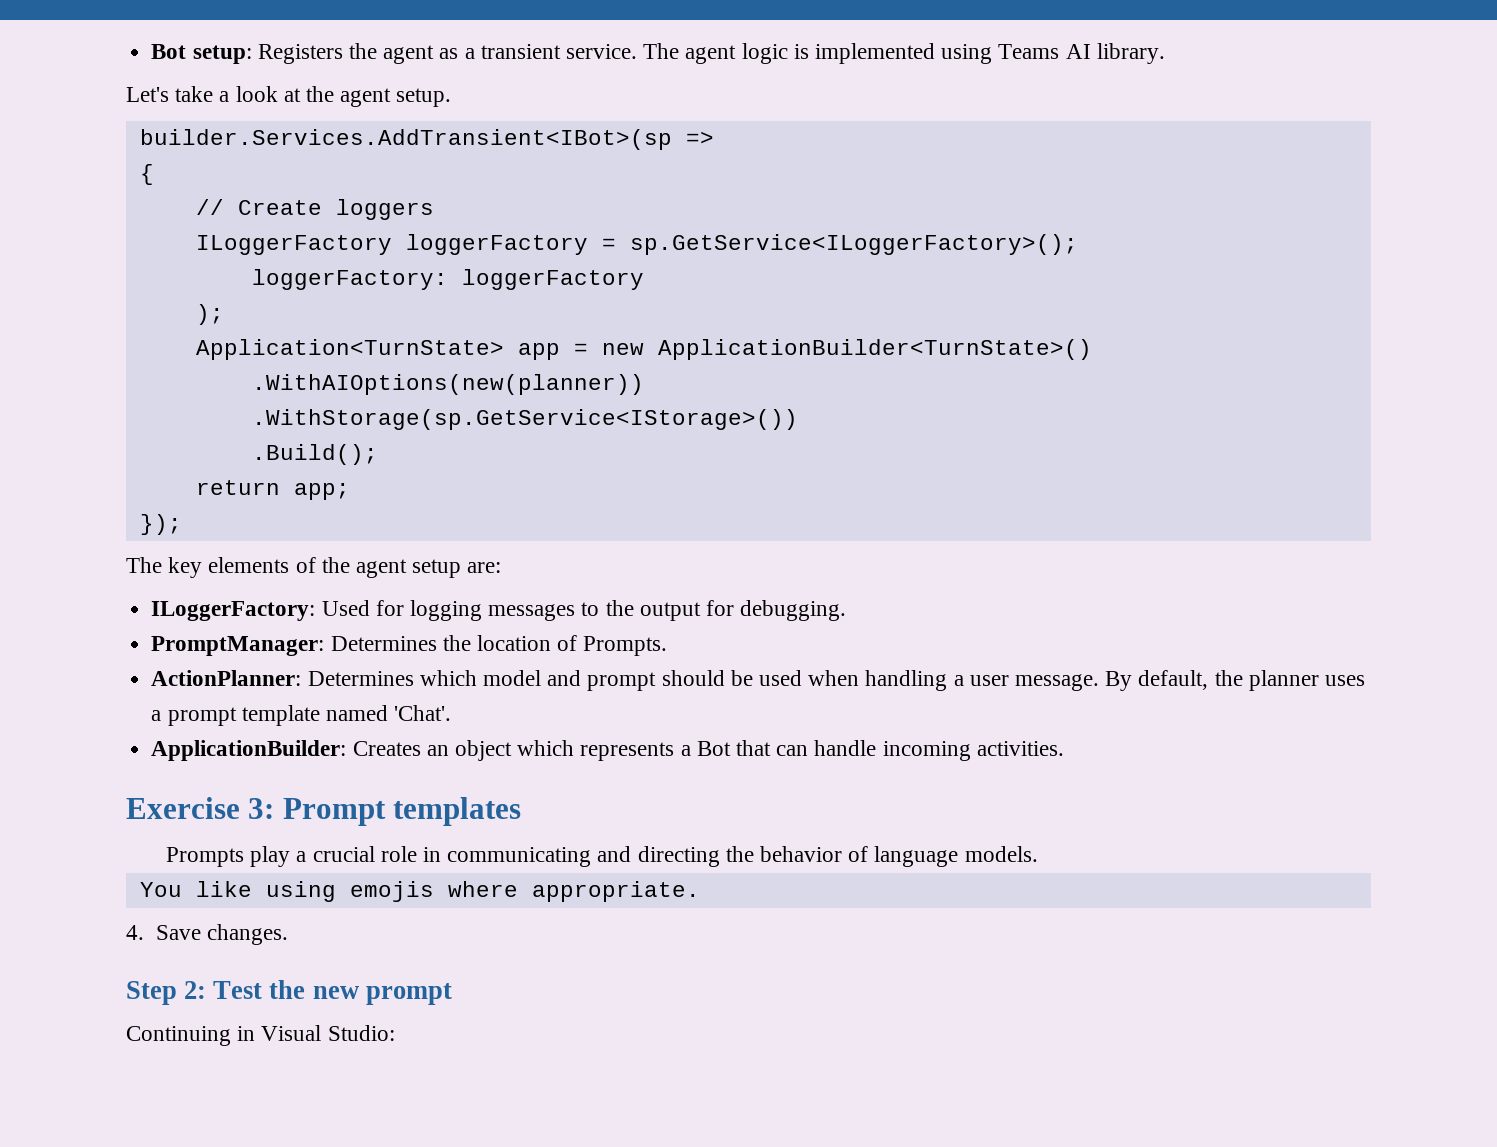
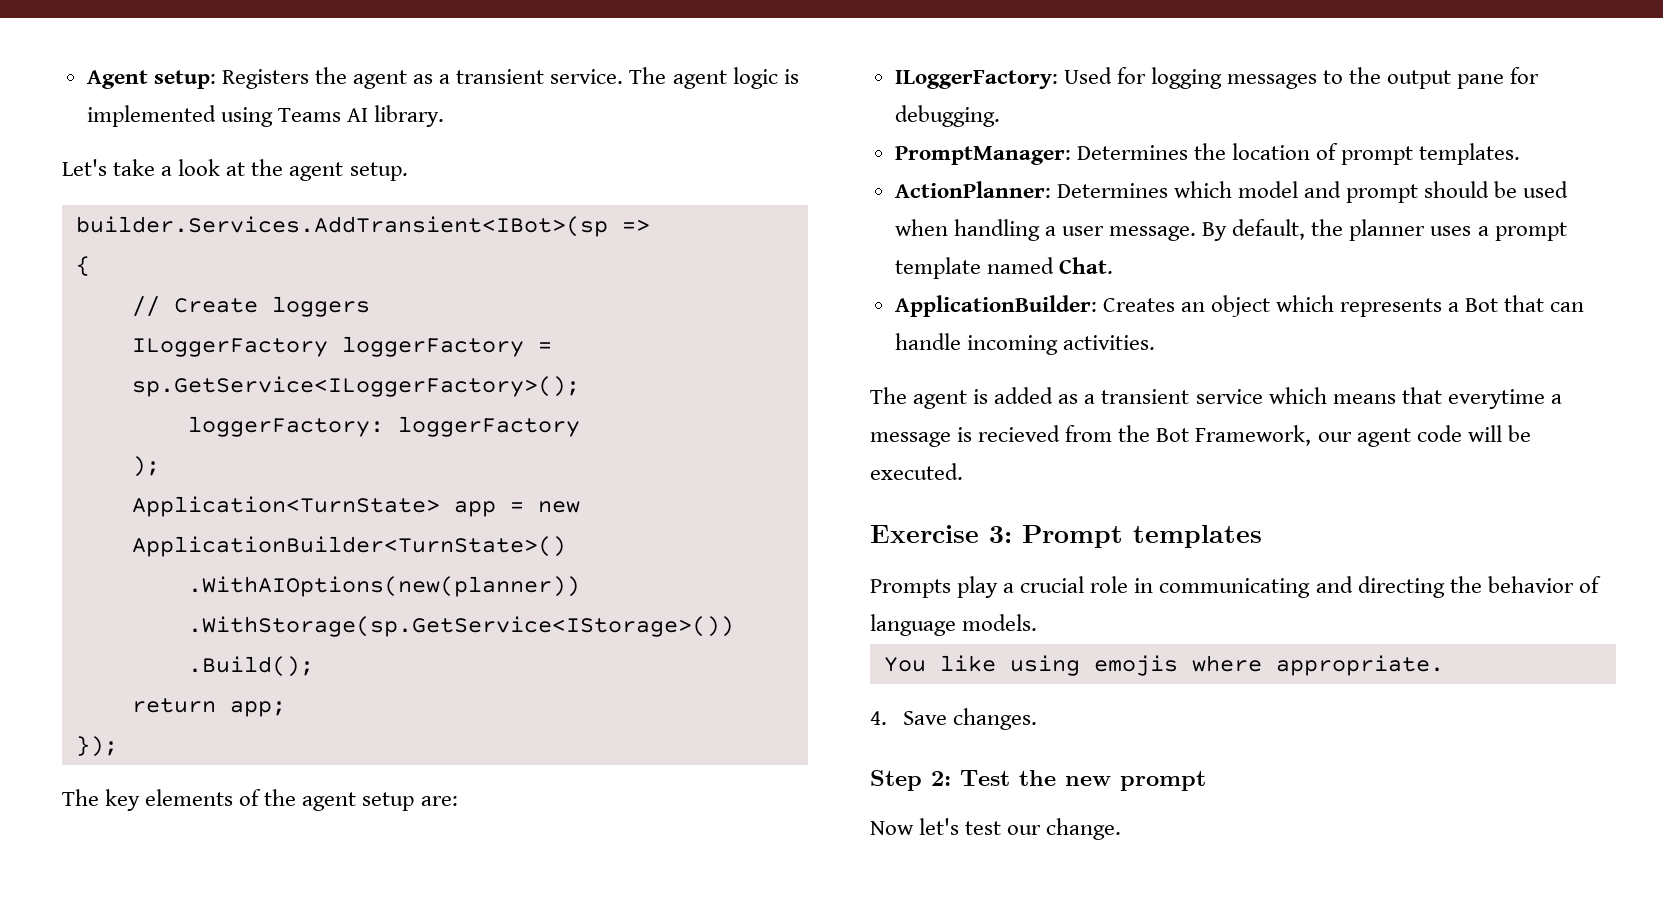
- Bot setup: Registers the agent as a transient service.
+ Agent setup: Registers the agent as a transient service.
- ILoggerFactory: Used for logging messages to the output for debugging.
+ ILoggerFactory: Used for logging messages to the output pane for debugging.
- PromptManager: Determines the location of Prompts.
+ PromptManager: Determines the location of prompt templates.
- By default, the planner uses a prompt template named 'Chat'.
+ By default, the planner uses a prompt template named Chat.
+ The agent is added as a transient service which means that everytime a message is recieved from the Bot Framework, our agent code will be executed.
- Continuing in Visual Studio:
+ Now let's test our change.

